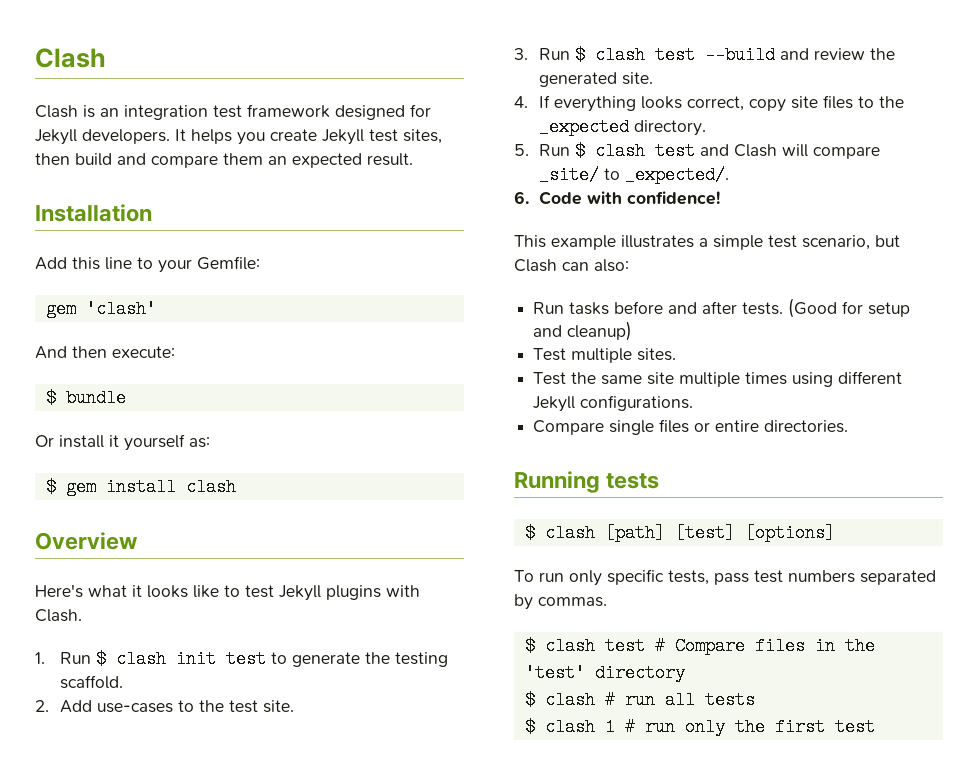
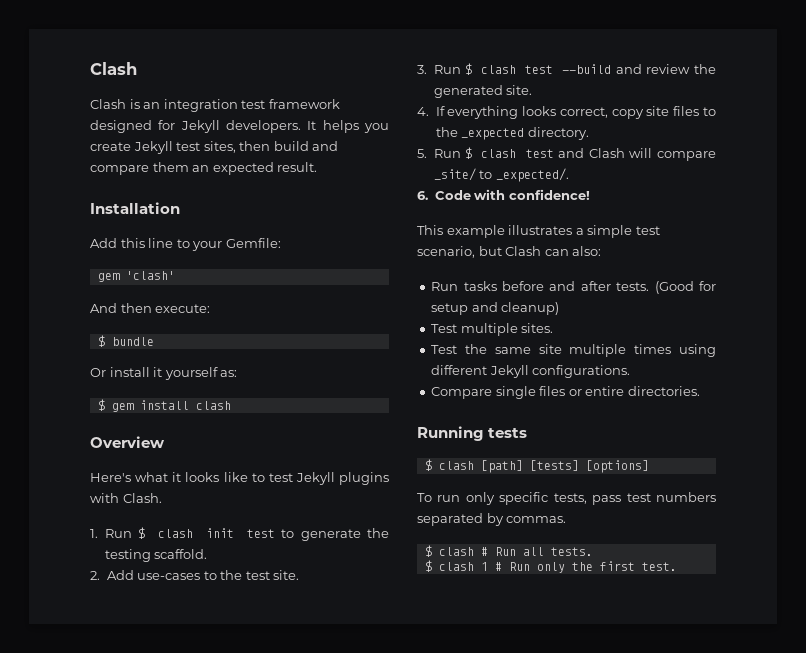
- $ clash [path] [test] [options]
+ $ clash [path] [tests] [options]
- $ clash test # Compare files in the 'test' directory
- $ clash # run all tests
+ $ clash # Run all tests.
- $ clash 1 # run only the first test
+ $ clash 1 # Run only the first test.

